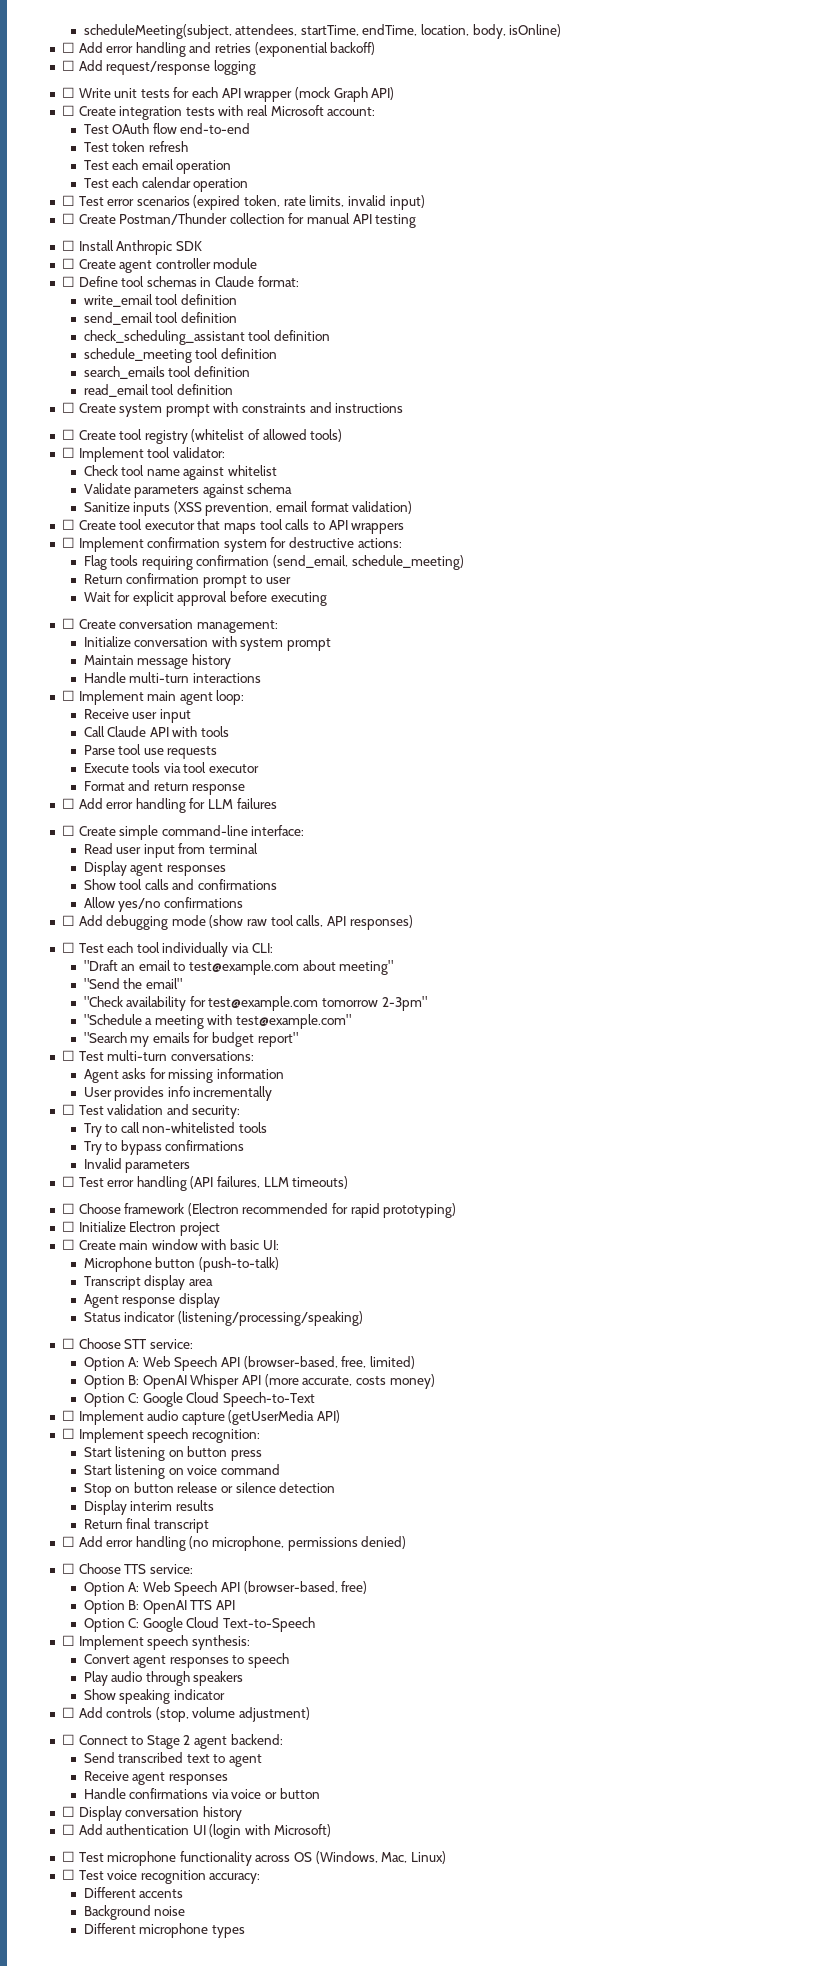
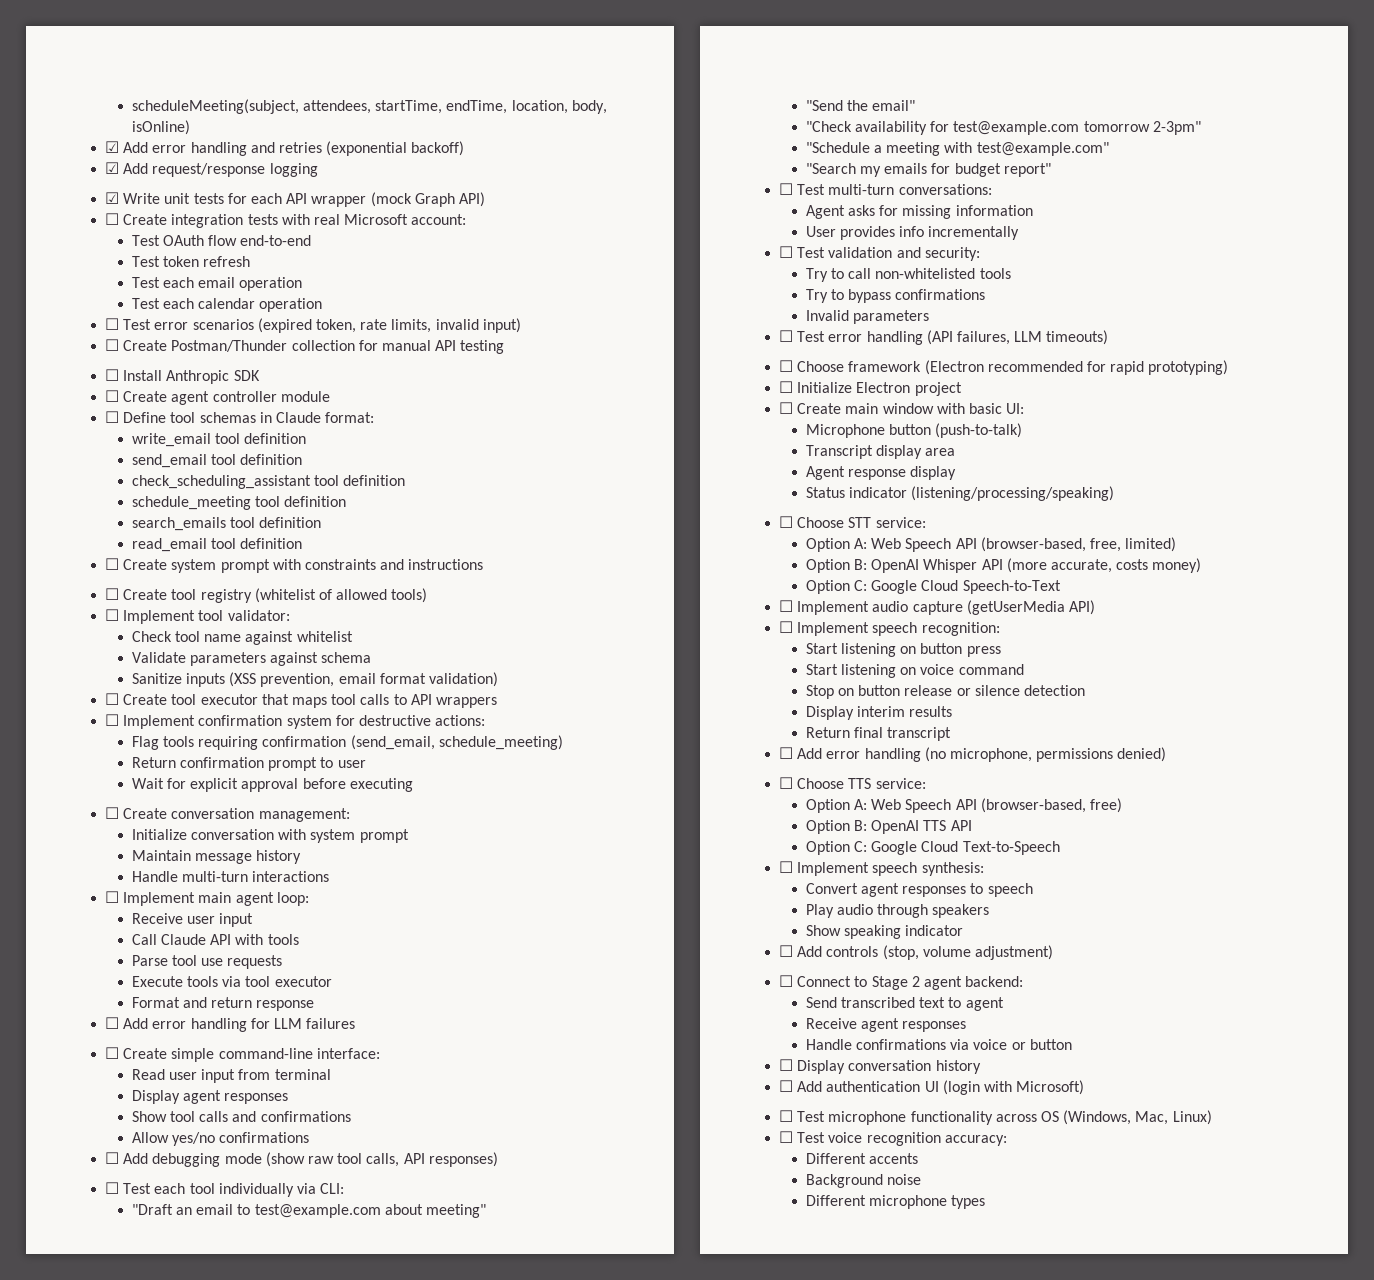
- ☐ Add error handling and retries (exponential backoff)
+ ☑ Add error handling and retries (exponential backoff)
- ☐ Add request/response logging
+ ☑ Add request/response logging
- ☐ Write unit tests for each API wrapper (mock Graph API)
+ ☑ Write unit tests for each API wrapper (mock Graph API)

